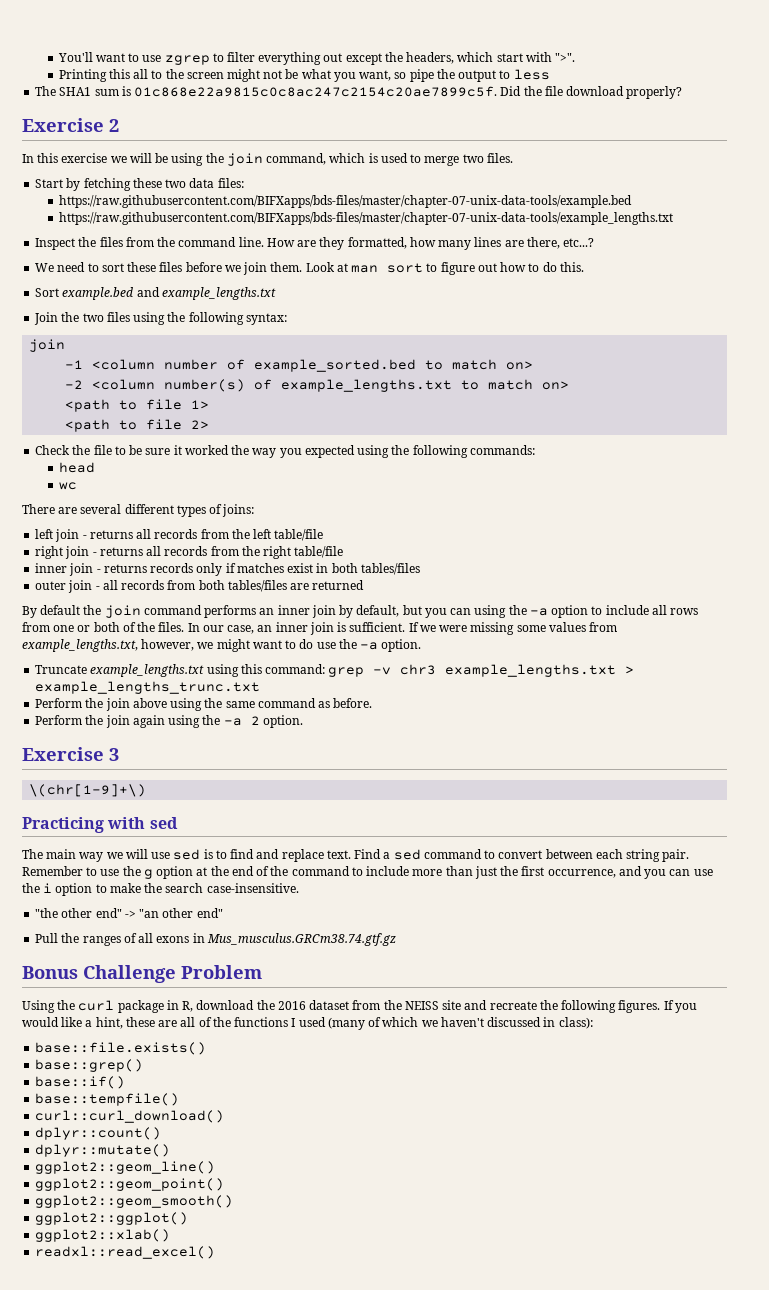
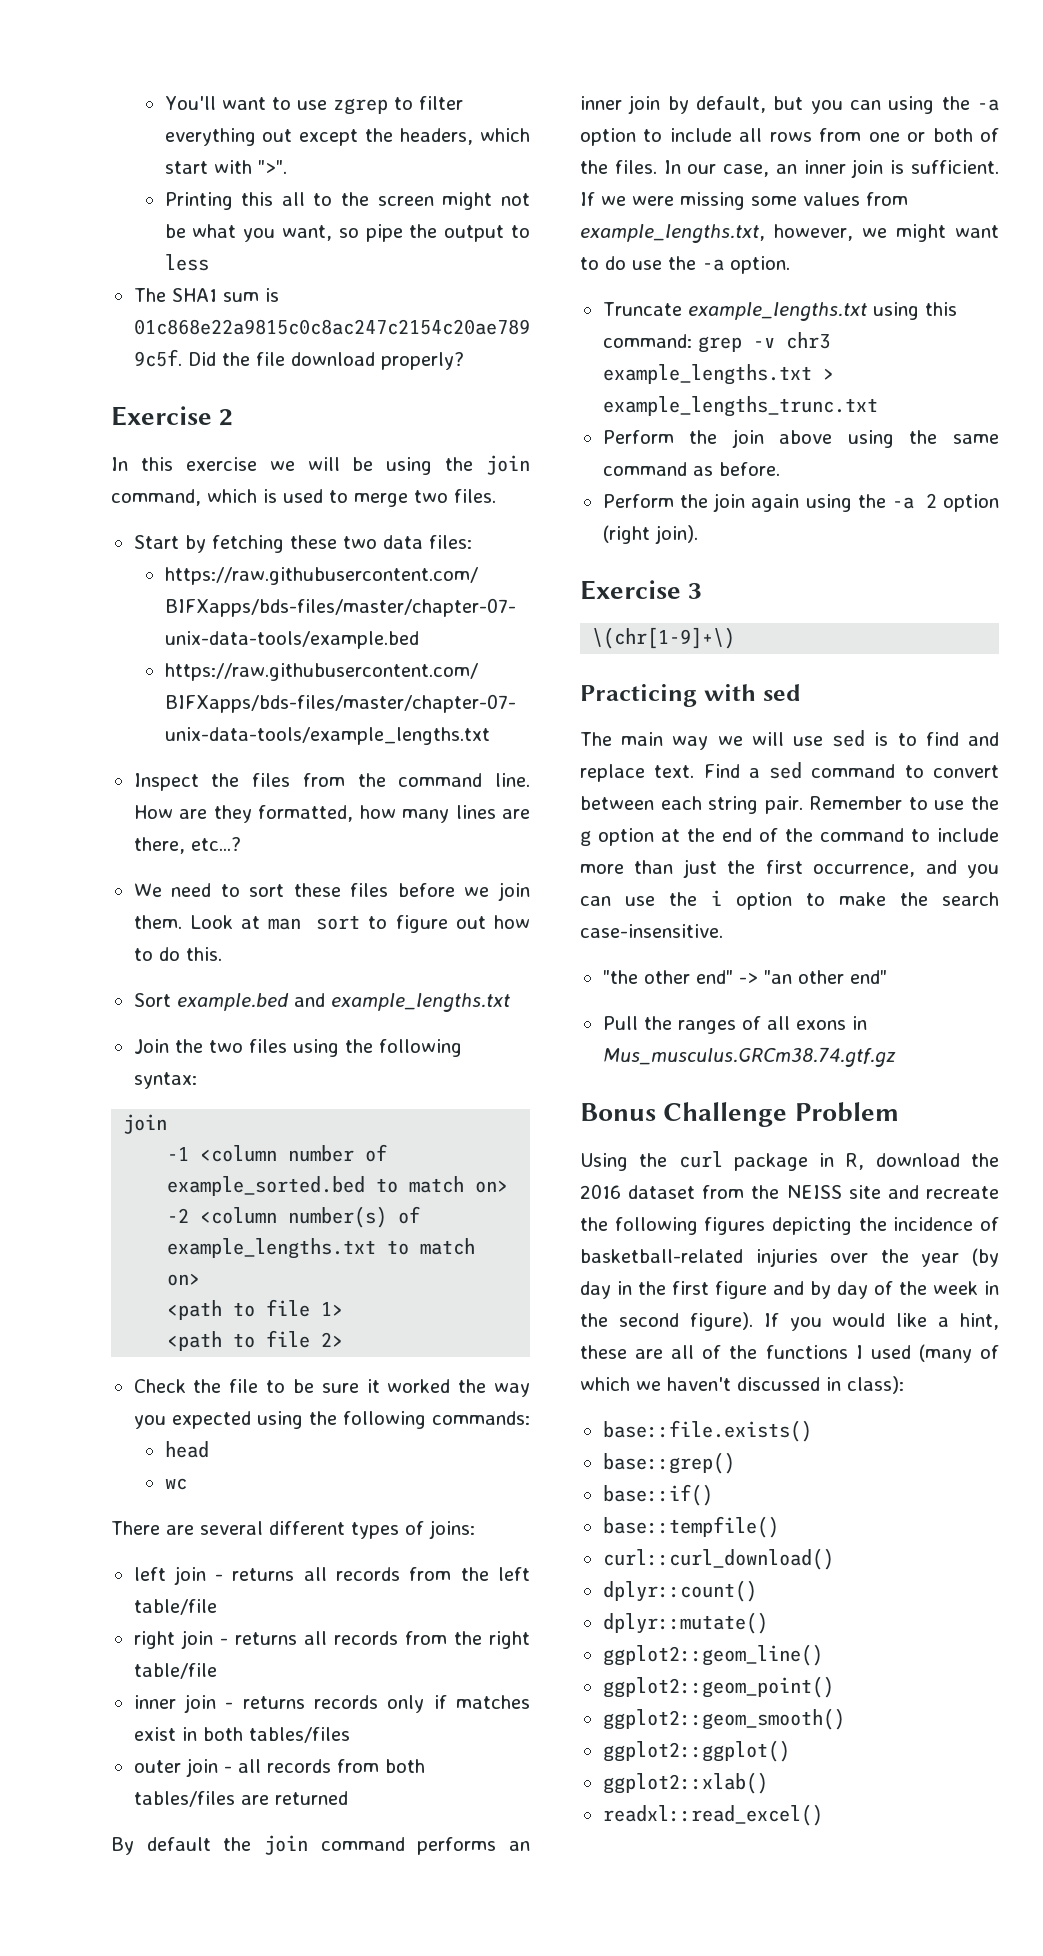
- Perform the join again using the -a 2 option.
+ Perform the join again using the -a 2 option (right join).
- Using the curl package in R, download the 2016 dataset from the NEISS site and recreate the following figures.
+ Using the curl package in R, download the 2016 dataset from the NEISS site and recreate the following figures depicting the incidence of basketball-related injuries over the year (by day in the first figure and by day of the week in the second figure).

